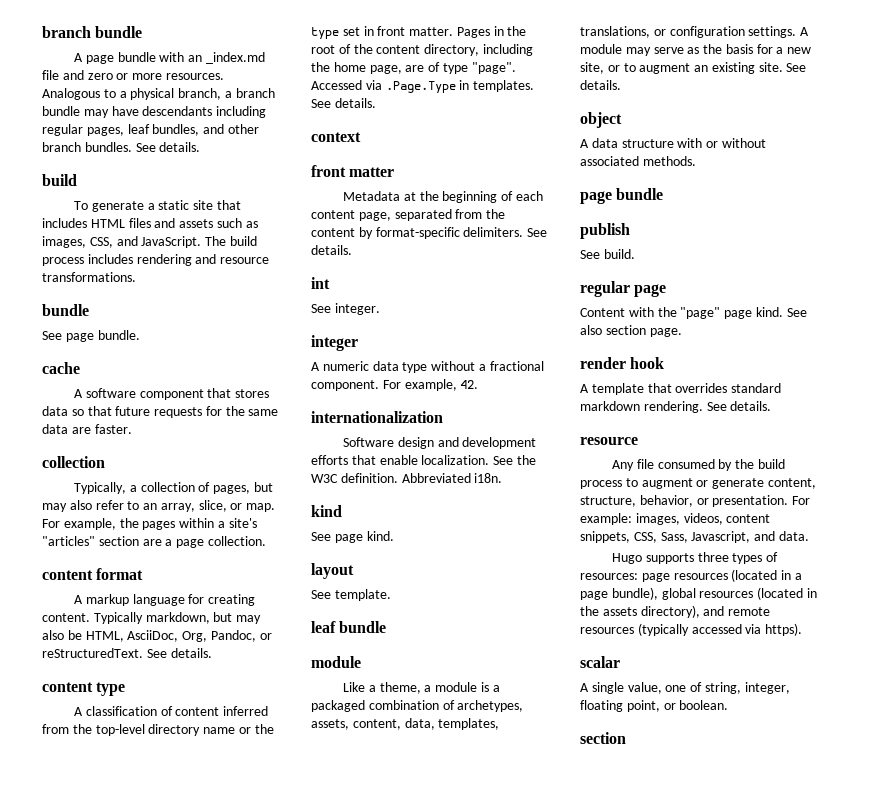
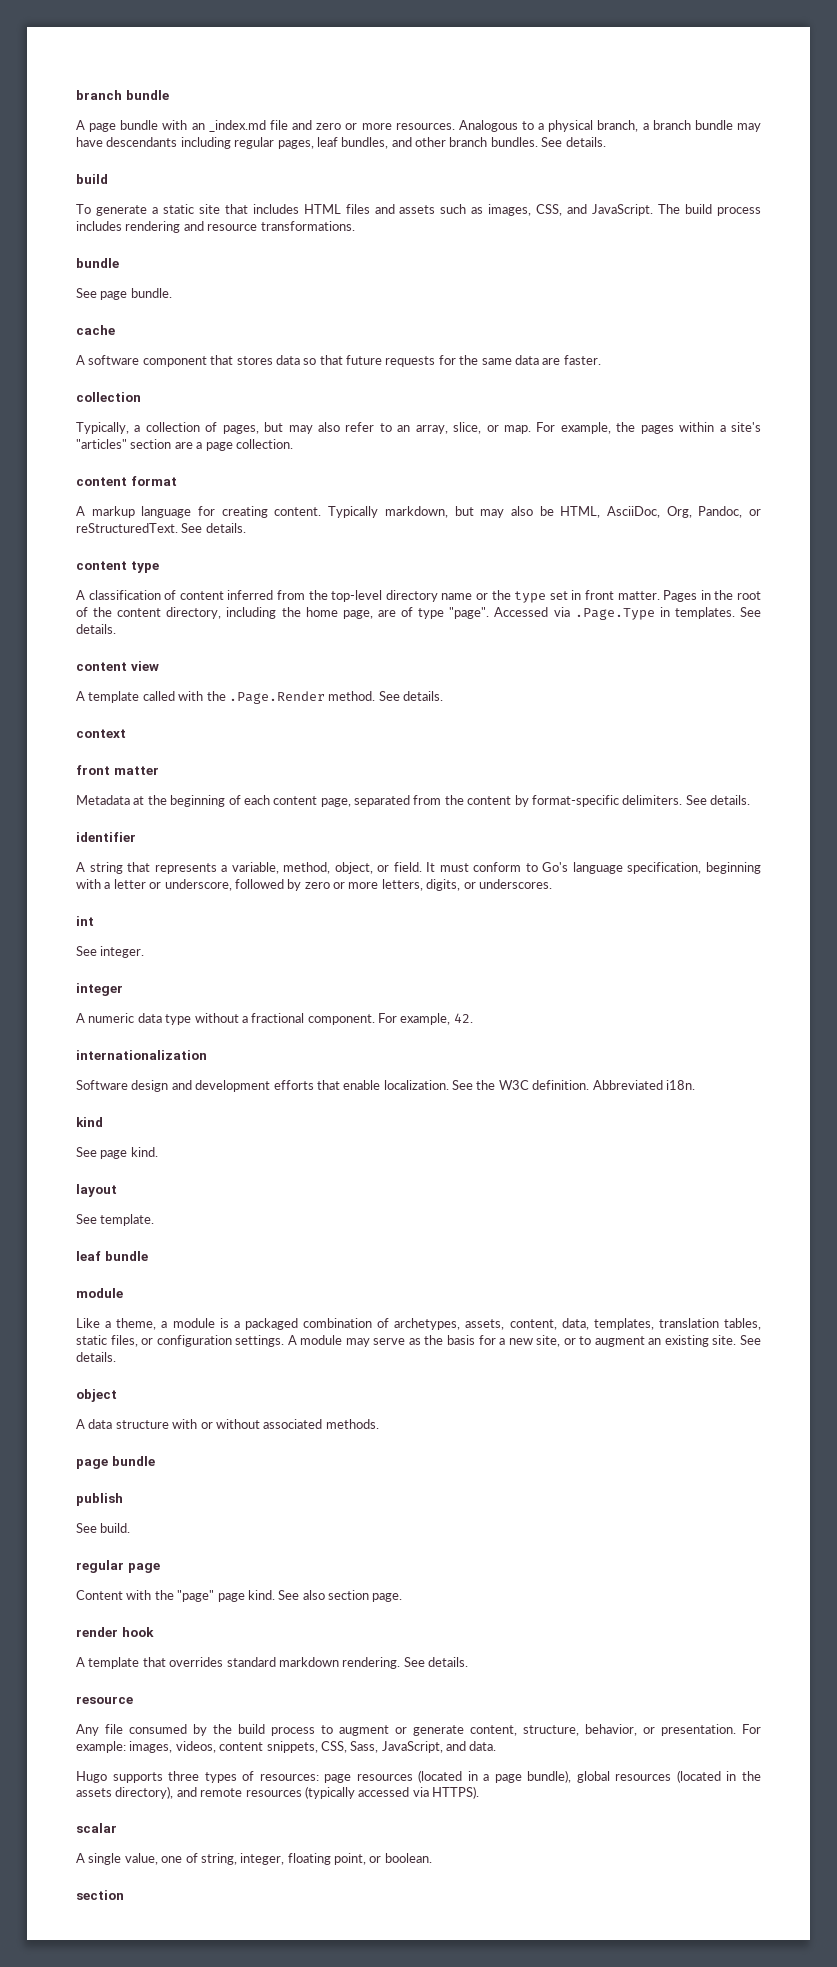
+ content view
+ A template called with the .Page.Render method. See details.
+ identifier
+ A string that represents a variable, method, object, or field. It must conform to Go's language specification, beginning with a letter or underscore, followed by zero or more letters, digits, or underscores.
- Like a theme, a module is a packaged combination of archetypes, assets, content, data, templates, translations, or configuration settings.
+ Like a theme, a module is a packaged combination of archetypes, assets, content, data, templates, translation tables, static files, or configuration settings.
- For example: images, videos, content snippets, CSS, Sass, Javascript, and data.
+ For example: images, videos, content snippets, CSS, Sass, JavaScript, and data.
- Hugo supports three types of resources: page resources (located in a page bundle), global resources (located in the assets directory), and remote resources (typically accessed via https).
+ Hugo supports three types of resources: page resources (located in a page bundle), global resources (located in the assets directory), and remote resources (typically accessed via HTTPS).

